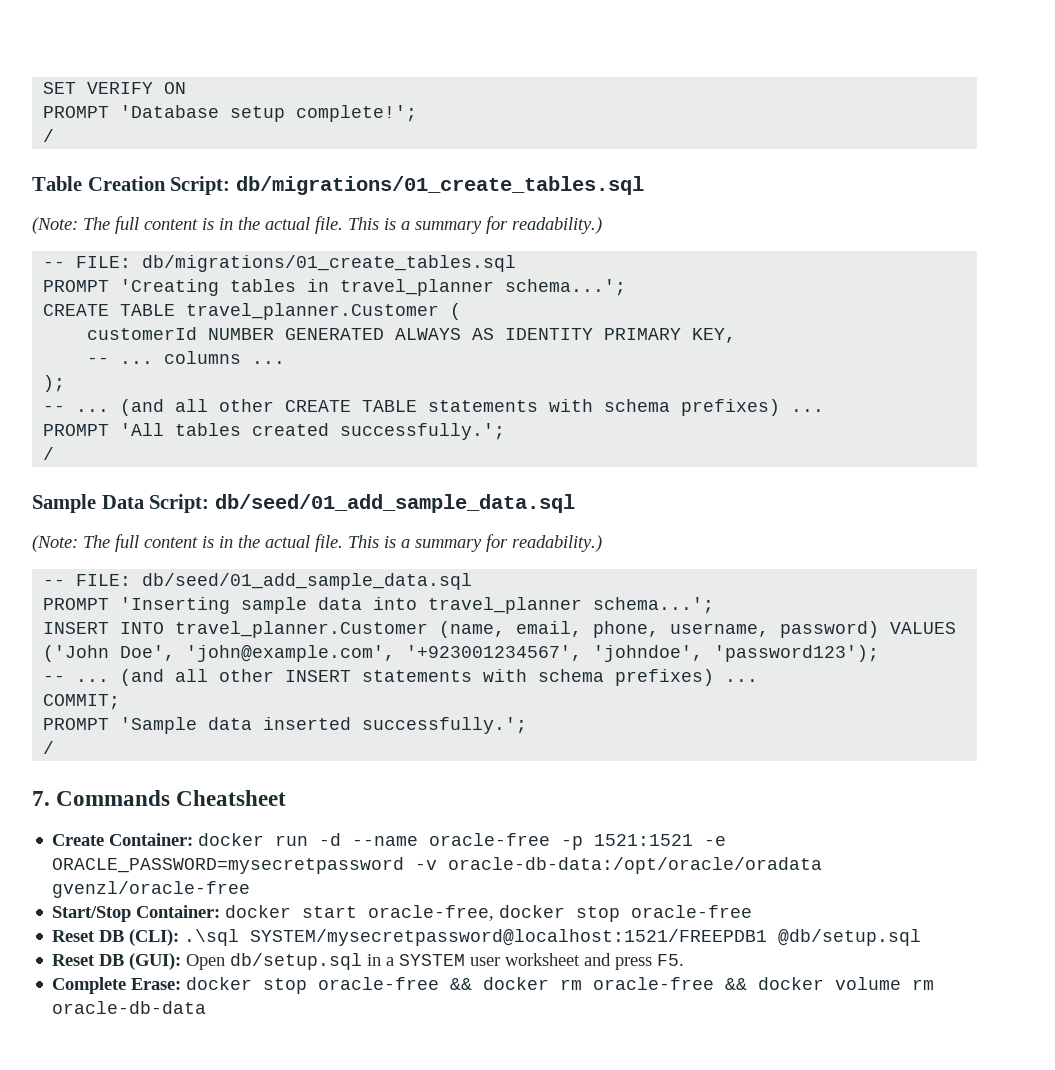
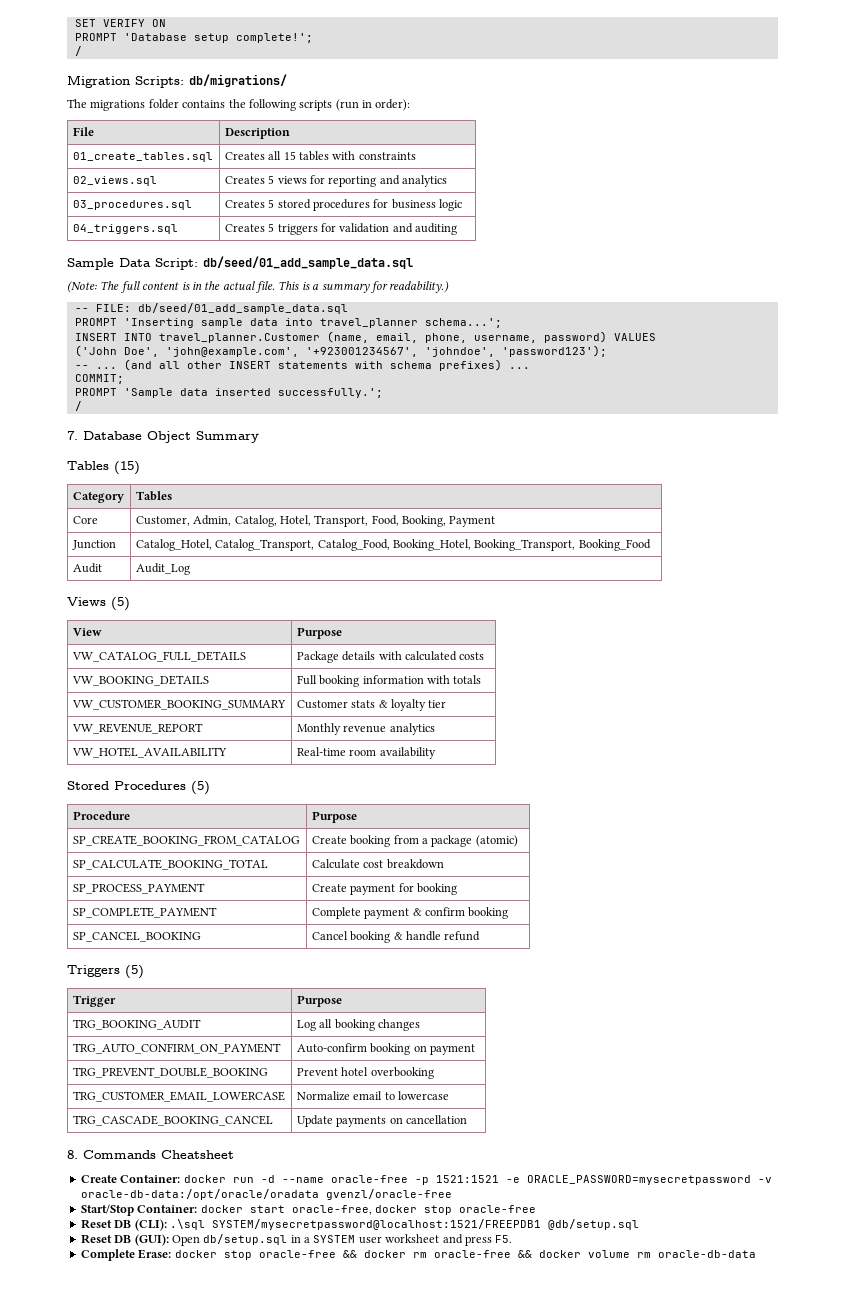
- Table Creation Script: db/migrations/01_create_tables.sql
- (Note: The full content is in the actual file. This is a summary for readability.)
- -- FILE: db/migrations/01_create_tables.sql
- PROMPT 'Creating tables in travel_planner schema...';
- CREATE TABLE travel_planner.Customer (
- customerId NUMBER GENERATED ALWAYS AS IDENTITY PRIMARY KEY,
- -- ... columns ...
- );
- -- ... (and all other CREATE TABLE statements with schema prefixes) ...
- PROMPT 'All tables created successfully.';
- /
+ Migration Scripts: db/migrations/
+ The migrations folder contains the following scripts (run in order):
+ File | Description
+ 01_create_tables.sql | Creates all 15 tables with constraints
+ 02_views.sql | Creates 5 views for reporting and analytics
+ 03_procedures.sql | Creates 5 stored procedures for business logic
+ 04_triggers.sql | Creates 5 triggers for validation and auditing
- 7. Commands Cheatsheet
+ 7. Database Object Summary
+ Tables (15)
+ Category | Tables
+ Core | Customer, Admin, Catalog, Hotel, Transport, Food, Booking, Payment
+ Junction | Catalog_Hotel, Catalog_Transport, Catalog_Food, Booking_Hotel, Booking_Transport, Booking_Food
+ Audit | Audit_Log
+ Views (5)
+ View | Purpose
+ VW_CATALOG_FULL_DETAILS | Package details with calculated costs
+ VW_BOOKING_DETAILS | Full booking information with totals
+ VW_CUSTOMER_BOOKING_SUMMARY | Customer stats & loyalty tier
+ VW_REVENUE_REPORT | Monthly revenue analytics
+ VW_HOTEL_AVAILABILITY | Real-time room availability
+ Stored Procedures (5)
+ Procedure | Purpose
+ SP_CREATE_BOOKING_FROM_CATALOG | Create booking from a package (atomic)
+ SP_CALCULATE_BOOKING_TOTAL | Calculate cost breakdown
+ SP_PROCESS_PAYMENT | Create payment for booking
+ SP_COMPLETE_PAYMENT | Complete payment & confirm booking
+ SP_CANCEL_BOOKING | Cancel booking & handle refund
+ Triggers (5)
+ Trigger | Purpose
+ TRG_BOOKING_AUDIT | Log all booking changes
+ TRG_AUTO_CONFIRM_ON_PAYMENT | Auto-confirm booking on payment
+ TRG_PREVENT_DOUBLE_BOOKING | Prevent hotel overbooking
+ TRG_CUSTOMER_EMAIL_LOWERCASE | Normalize email to lowercase
+ TRG_CASCADE_BOOKING_CANCEL | Update payments on cancellation
+ 8. Commands Cheatsheet

